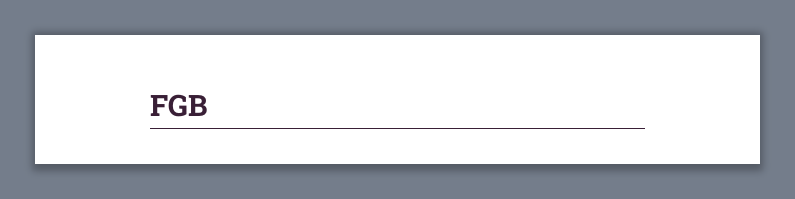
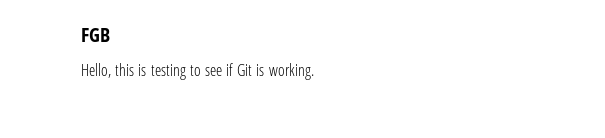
+ Hello, this is testing to see if Git is working.

